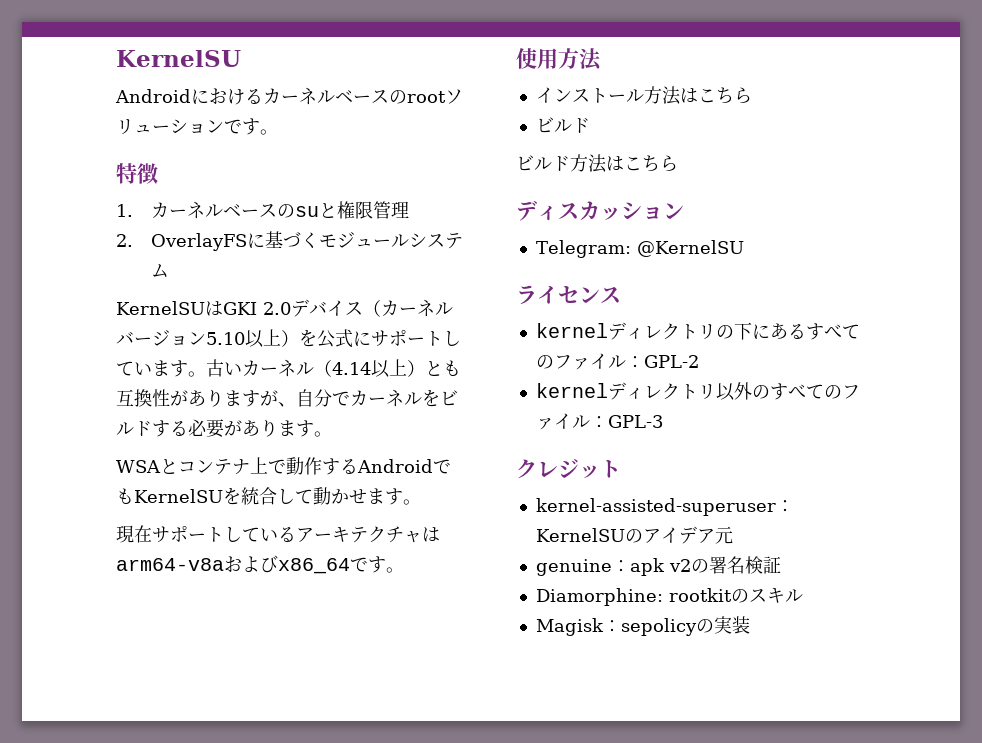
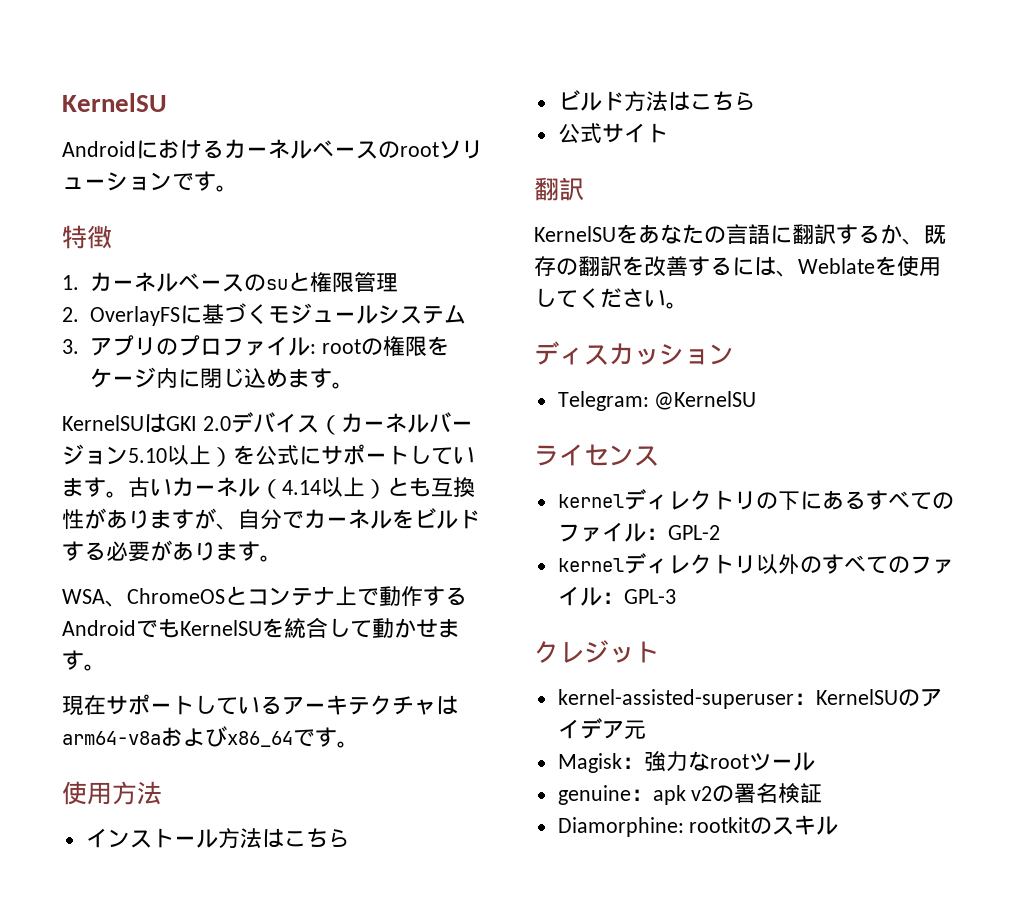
+ 3.アプリのプロファイル: rootの権限をケージ内に閉じ込めます。
- WSAとコンテナ上で動作するAndroidでもKernelSUを統合して動かせます。
+ WSA、ChromeOSとコンテナ上で動作するAndroidでもKernelSUを統合して動かせます。
  インストール方法はこちら
- ビルド
  ビルド方法はこちら
+ 公式サイト
+ 翻訳
+ KernelSUをあなたの言語に翻訳するか、既存の翻訳を改善するには、Weblateを使用してください。
+ Magisk：強力なrootツール
- Magisk：sepolicyの実装

